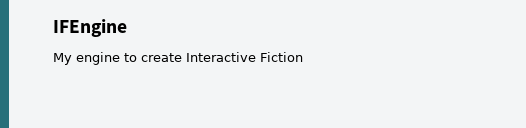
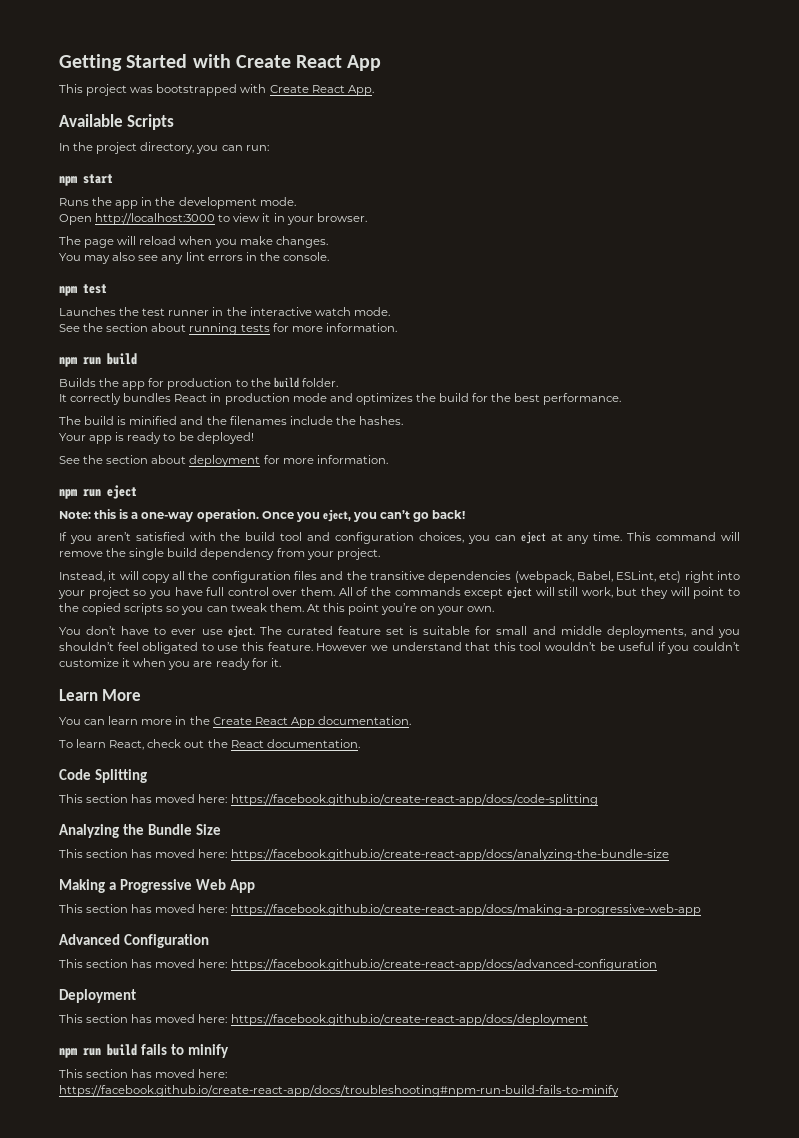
- IFEngine
- My engine to create Interactive Fiction
+ Getting Started with Create React App
+ This project was bootstrapped with Create React App.
+ Available Scripts
+ In the project directory, you can run:
+ npm start
+ Runs the app in the development mode.
+ Open http://localhost:3000 to view it in your browser.
+ The page will reload when you make changes.
+ You may also see any lint errors in the console.
+ npm test
+ Launches the test runner in the interactive watch mode.
+ See the section about running tests for more information.
+ npm run build
+ Builds the app for production to the build folder.
+ It correctly bundles React in production mode and optimizes the build for the best performance.
+ The build is minified and the filenames include the hashes.
+ Your app is ready to be deployed!
+ See the section about deployment for more information.
+ npm run eject
+ Note: this is a one-way operation. Once you eject, you can’t go back!
+ If you aren’t satisfied with the build tool and configuration choices, you can eject at any time. This command will remove the single build dependency from your project.
+ Instead, it will copy all the configuration files and the transitive dependencies (webpack, Babel, ESLint, etc) right into your project so you have full control over them. All of the commands except eject will still work, but they will point to the copied scripts so you can tweak them. At this point you’re on your own.
+ You don’t have to ever use eject. The curated feature set is suitable for small and middle deployments, and you shouldn’t feel obligated to use this feature. However we understand that this tool wouldn’t be useful if you couldn’t customize it when you are ready for it.
+ Learn More
+ You can learn more in the Create React App documentation.
+ To learn React, check out the React documentation.
+ Code Splitting
+ This section has moved here: https://facebook.github.io/create-react-app/docs/code-splitting
+ Analyzing the Bundle Size
+ This section has moved here: https://facebook.github.io/create-react-app/docs/analyzing-the-bundle-size
+ Making a Progressive Web App
+ This section has moved here: https://facebook.github.io/create-react-app/docs/making-a-progressive-web-app
+ Advanced Configuration
+ This section has moved here: https://facebook.github.io/create-react-app/docs/advanced-configuration
+ Deployment
+ This section has moved here: https://facebook.github.io/create-react-app/docs/deployment
+ npm run build fails to minify
+ This section has moved here: https://facebook.github.io/create-react-app/docs/troubleshooting#npm-run-build-fails-to-minify

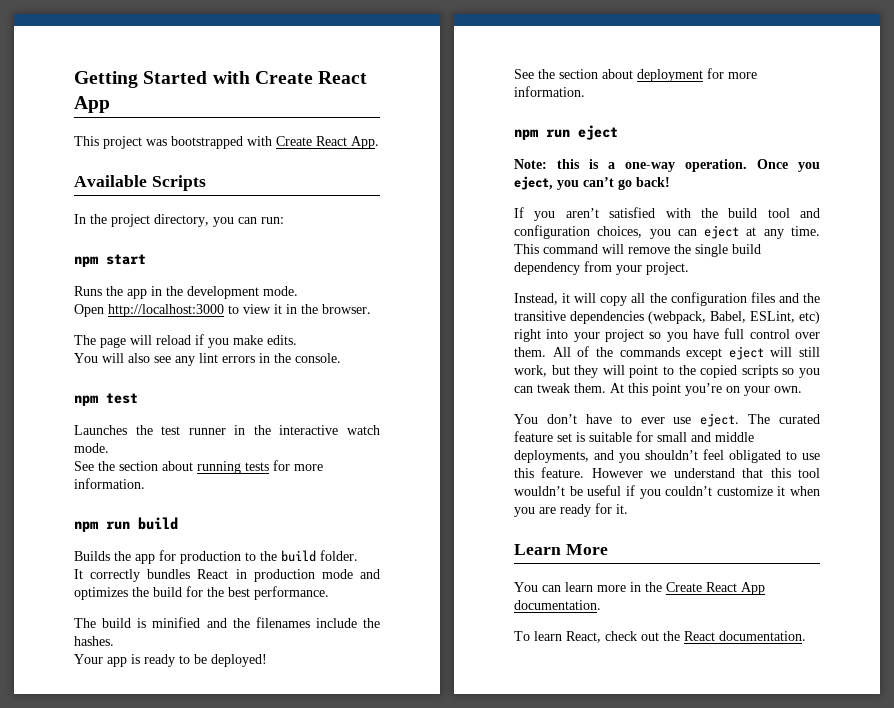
- Open http://localhost:3000 to view it in your browser.
+ Open http://localhost:3000 to view it in the browser.
- The page will reload when you make changes.
- You may also see any lint errors in the console.
+ The page will reload if you make edits.
+ You will also see any lint errors in the console.
- Code Splitting
- This section has moved here: https://facebook.github.io/create-react-app/docs/code-splitting
- Analyzing the Bundle Size
- This section has moved here: https://facebook.github.io/create-react-app/docs/analyzing-the-bundle-size
- Making a Progressive Web App
- This section has moved here: https://facebook.github.io/create-react-app/docs/making-a-progressive-web-app
- Advanced Configuration
- This section has moved here: https://facebook.github.io/create-react-app/docs/advanced-configuration
- Deployment
- This section has moved here: https://facebook.github.io/create-react-app/docs/deployment
- npm run build fails to minify
- This section has moved here: https://facebook.github.io/create-react-app/docs/troubleshooting#npm-run-build-fails-to-minify

